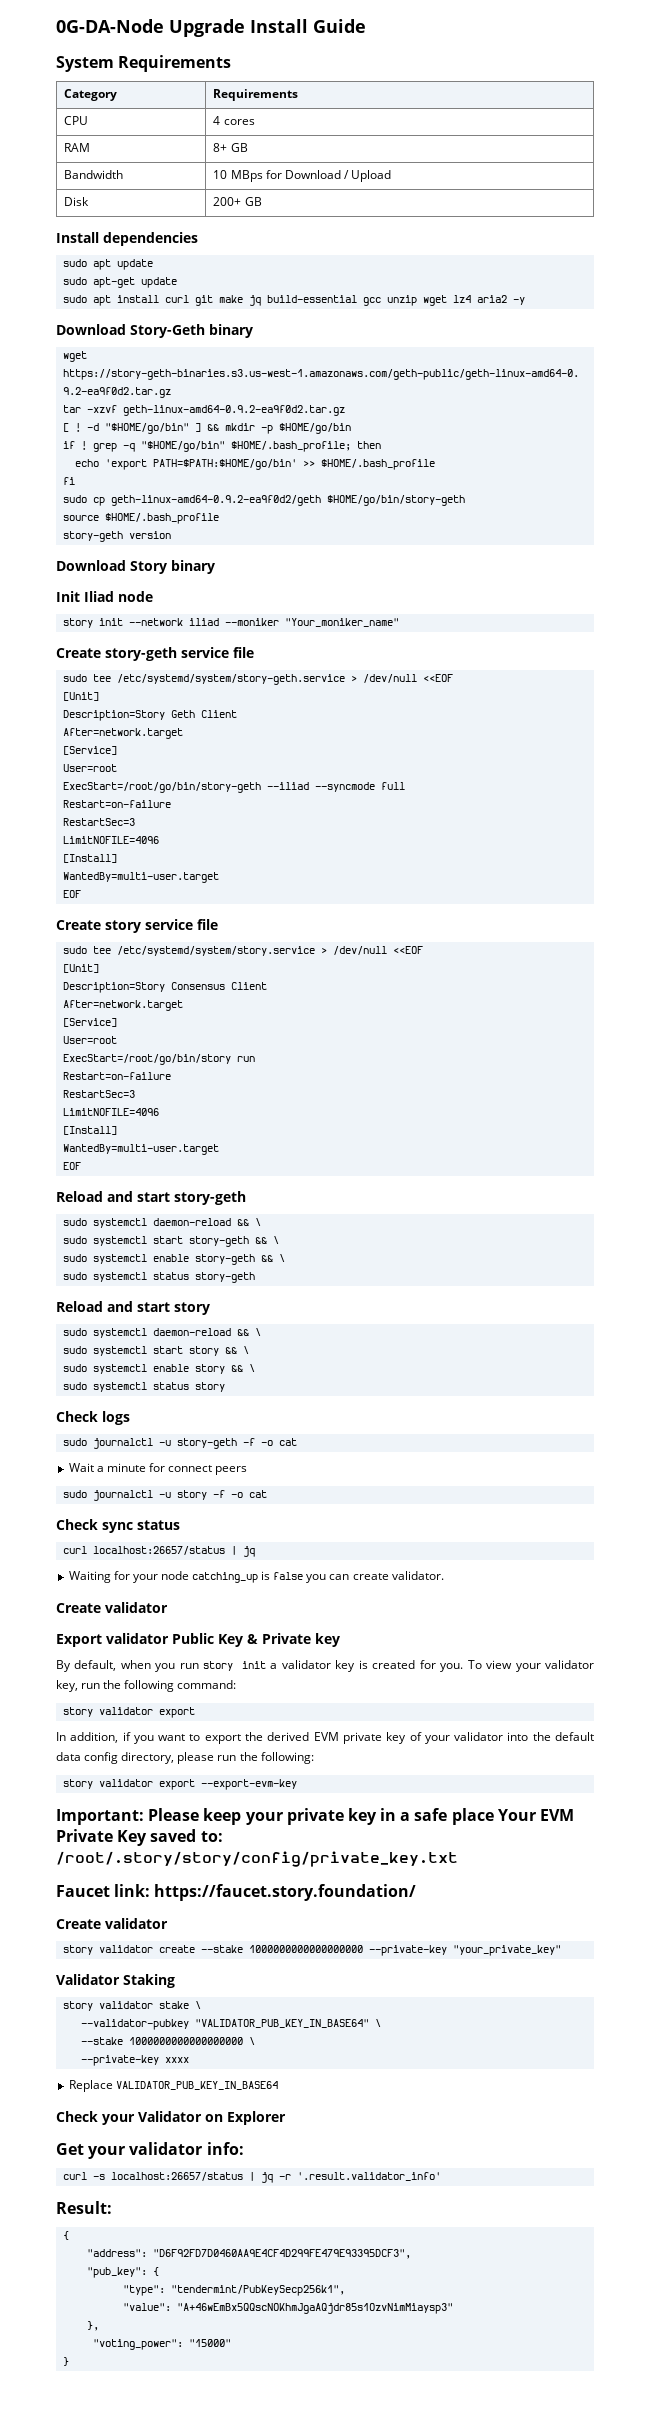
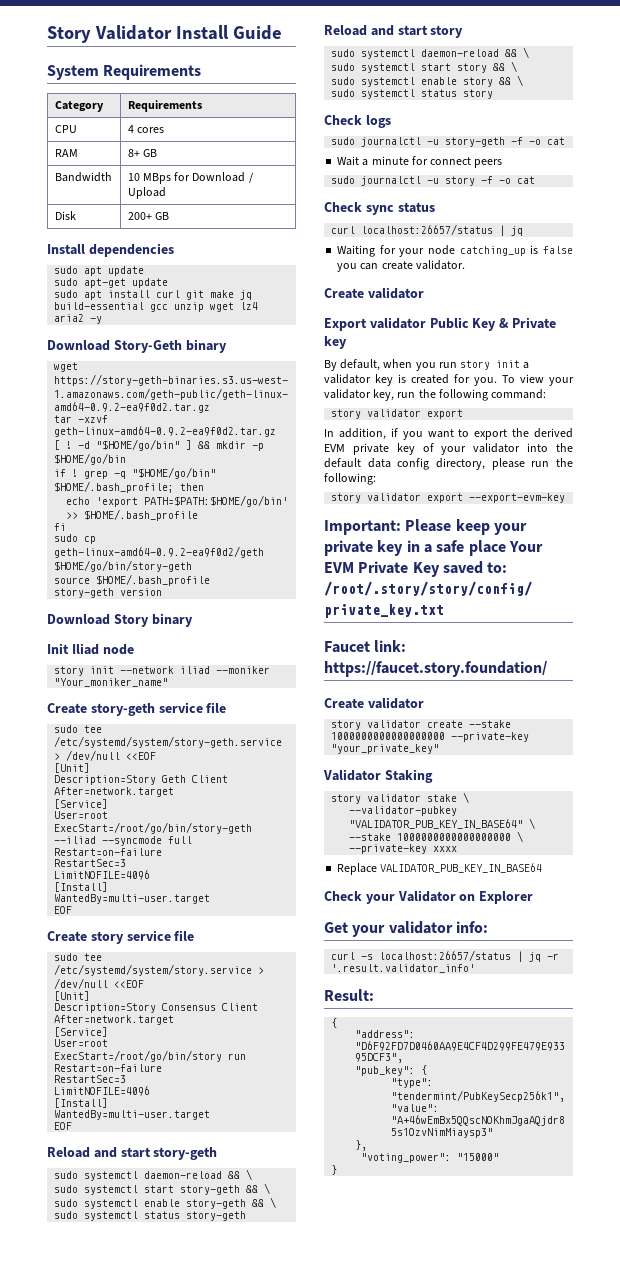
- 0G-DA-Node Upgrade Install Guide
+ Story Validator Install Guide

